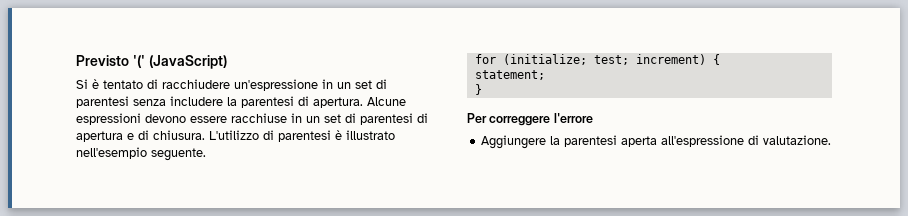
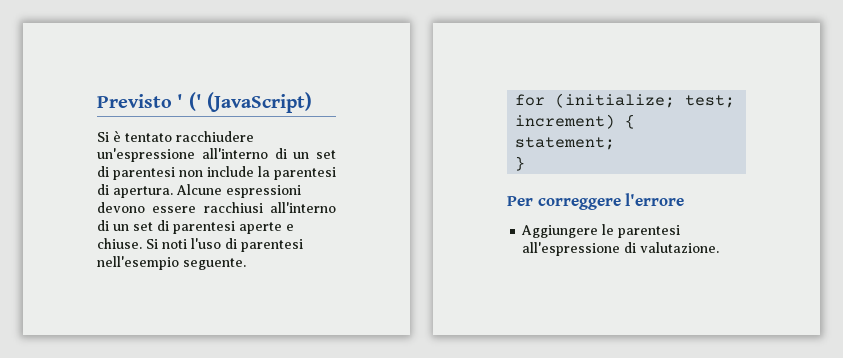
- Previsto '(' (JavaScript)
+ Previsto ' (' (JavaScript)
- Si è tentato di racchiudere un'espressione in un set di parentesi senza includere la parentesi di apertura.
+ Si è tentato racchiudere un'espressione all'interno di un set di parentesi non include la parentesi di apertura.
- Alcune espressioni devono essere racchiuse in un set di parentesi di apertura e di chiusura. L'utilizzo di parentesi è illustrato nell'esempio seguente.
+ Alcune espressioni devono essere racchiusi all'interno di un set di parentesi aperte e chiuse. Si noti l'uso di parentesi nell'esempio seguente.
- Aggiungere la parentesi aperta all'espressione di valutazione.
+ Aggiungere le parentesi all'espressione di valutazione.

